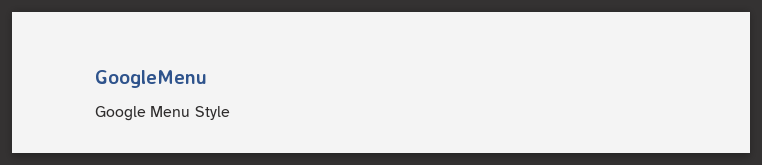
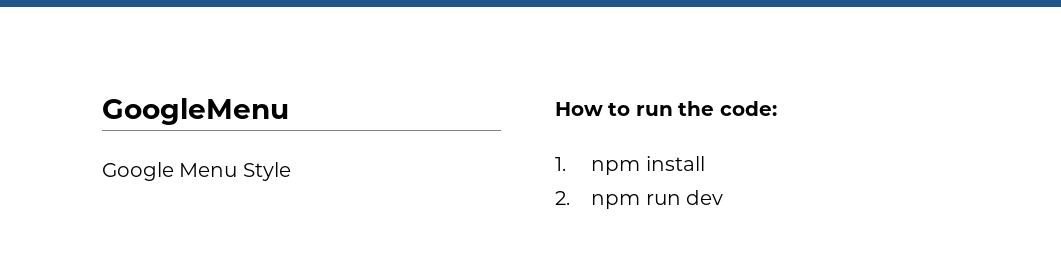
+ How to run the code:
+ 1. npm install
+ 2. npm run dev

